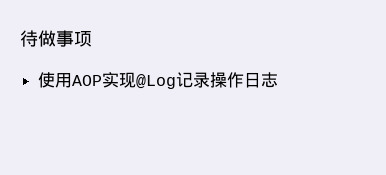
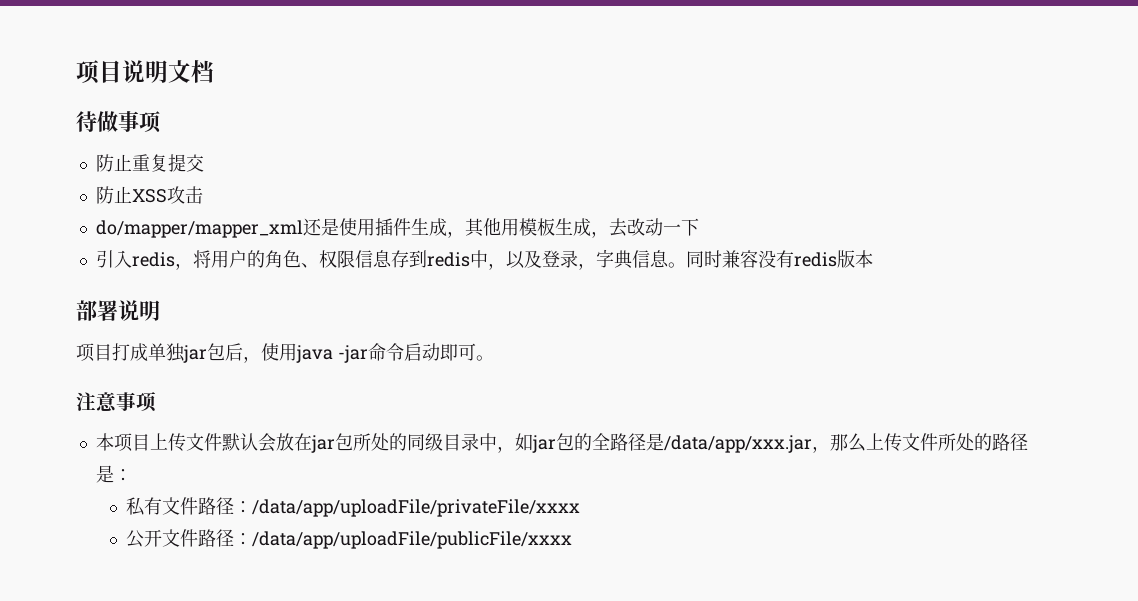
+ 项目说明文档
- 使用AOP实现@Log记录操作日志
+ 防止重复提交
+ 防止XSS攻击
+ do/mapper/mapper_xml还是使用插件生成，其他用模板生成，去改动一下
+ 引入redis，将用户的角色、权限信息存到redis中，以及登录，字典信息。同时兼容没有redis版本
+ 部署说明
+ 项目打成单独jar包后，使用java -jar命令启动即可。
+ 注意事项
+ 本项目上传文件默认会放在jar包所处的同级目录中，如jar包的全路径是/data/app/xxx.jar，那么上传文件所处的路径是：
+ 私有文件路径：/data/app/uploadFile/privateFile/xxxx
+ 公开文件路径：/data/app/uploadFile/publicFile/xxxx

